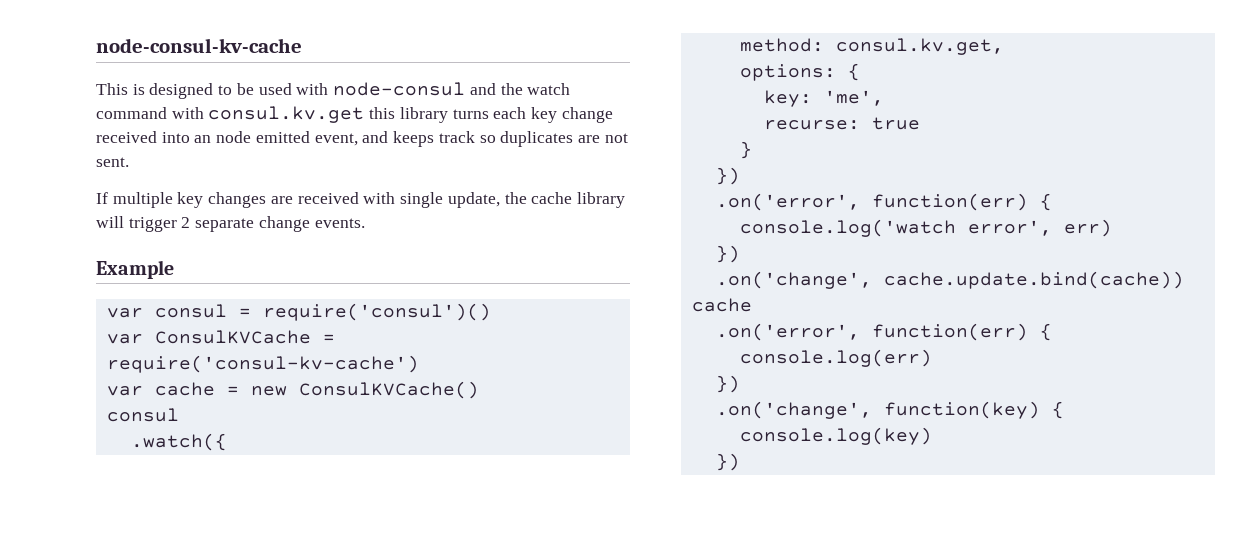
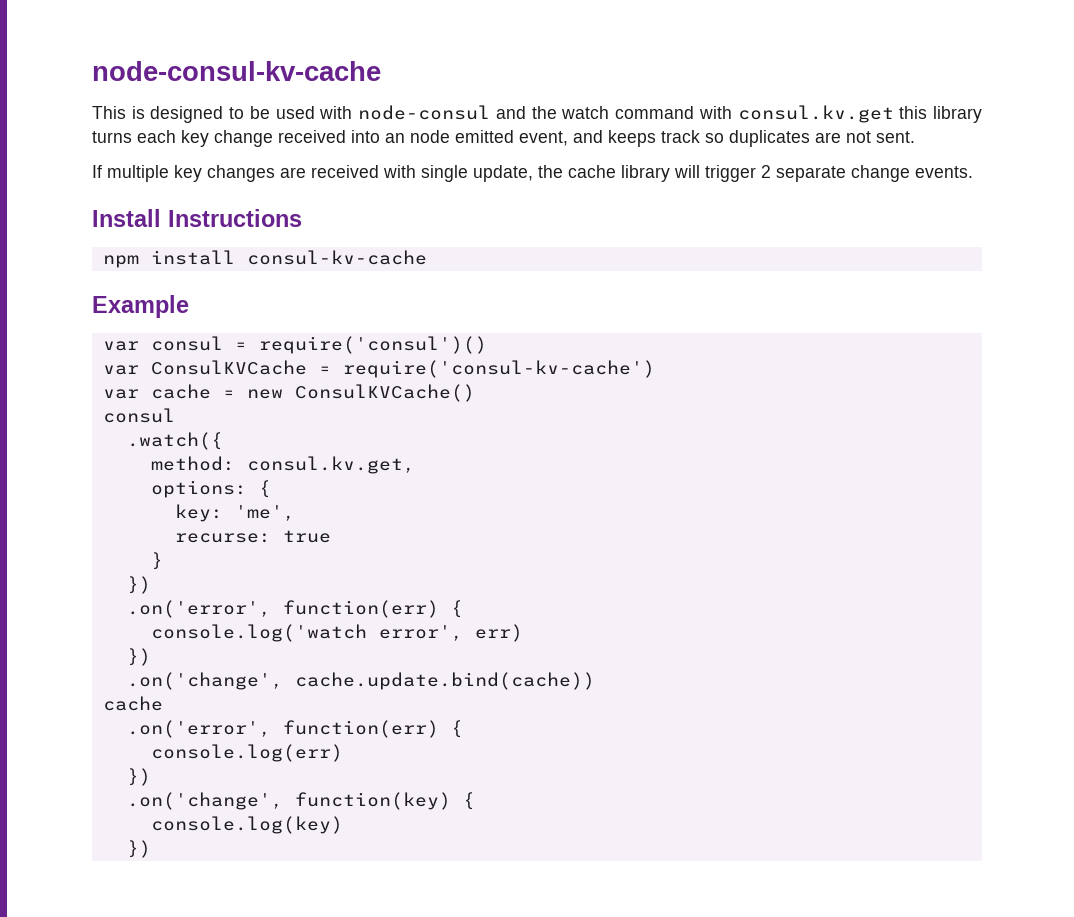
+ Install Instructions
+ npm install consul-kv-cache

